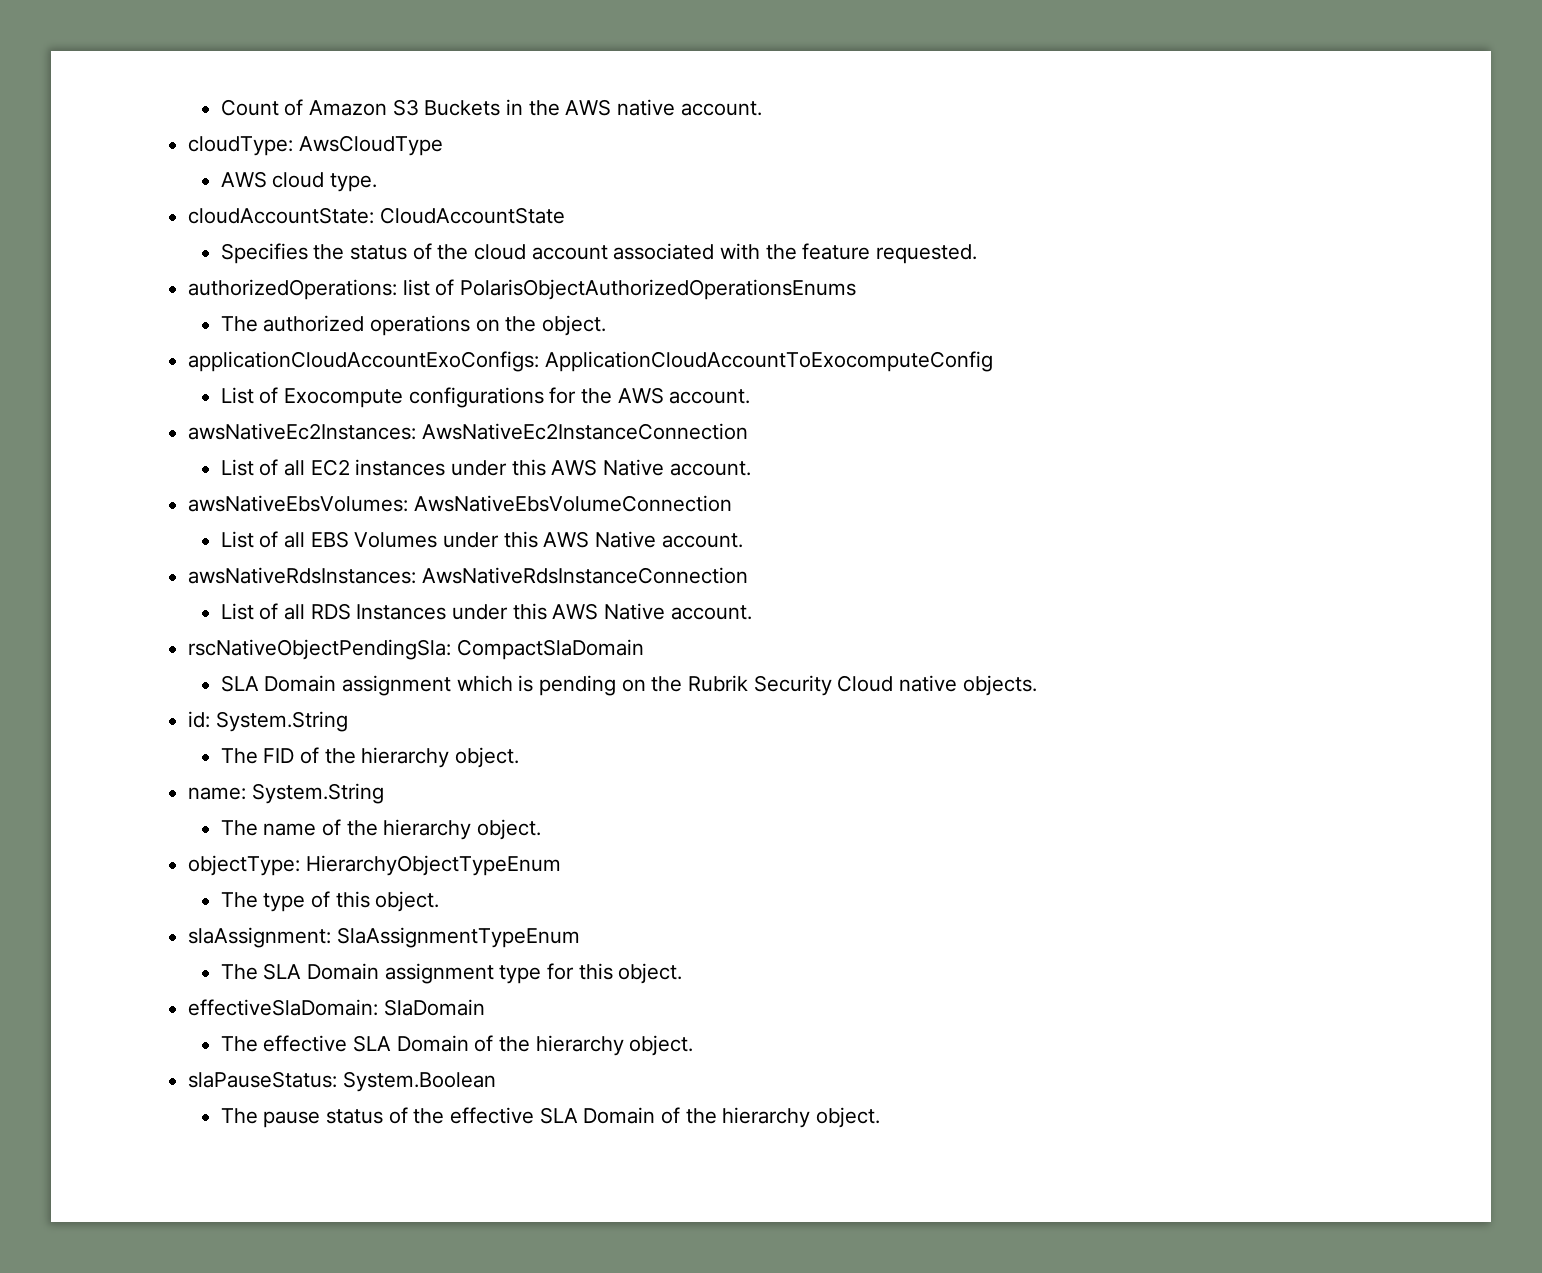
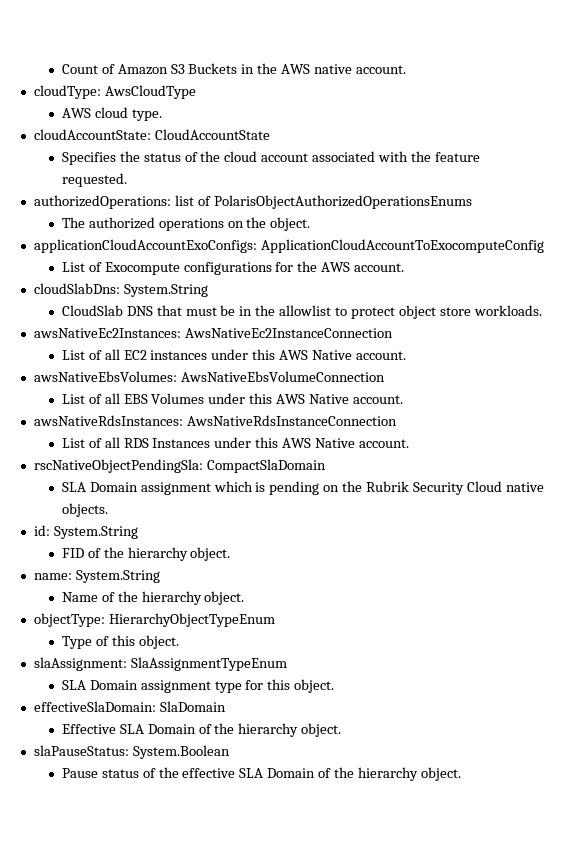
+ cloudSlabDns: System.String
+ CloudSlab DNS that must be in the allowlist to protect object store workloads.
- The FID of the hierarchy object.
+ FID of the hierarchy object.
- The name of the hierarchy object.
+ Name of the hierarchy object.
- The type of this object.
+ Type of this object.
- The SLA Domain assignment type for this object.
+ SLA Domain assignment type for this object.
- The effective SLA Domain of the hierarchy object.
+ Effective SLA Domain of the hierarchy object.
- The pause status of the effective SLA Domain of the hierarchy object.
+ Pause status of the effective SLA Domain of the hierarchy object.

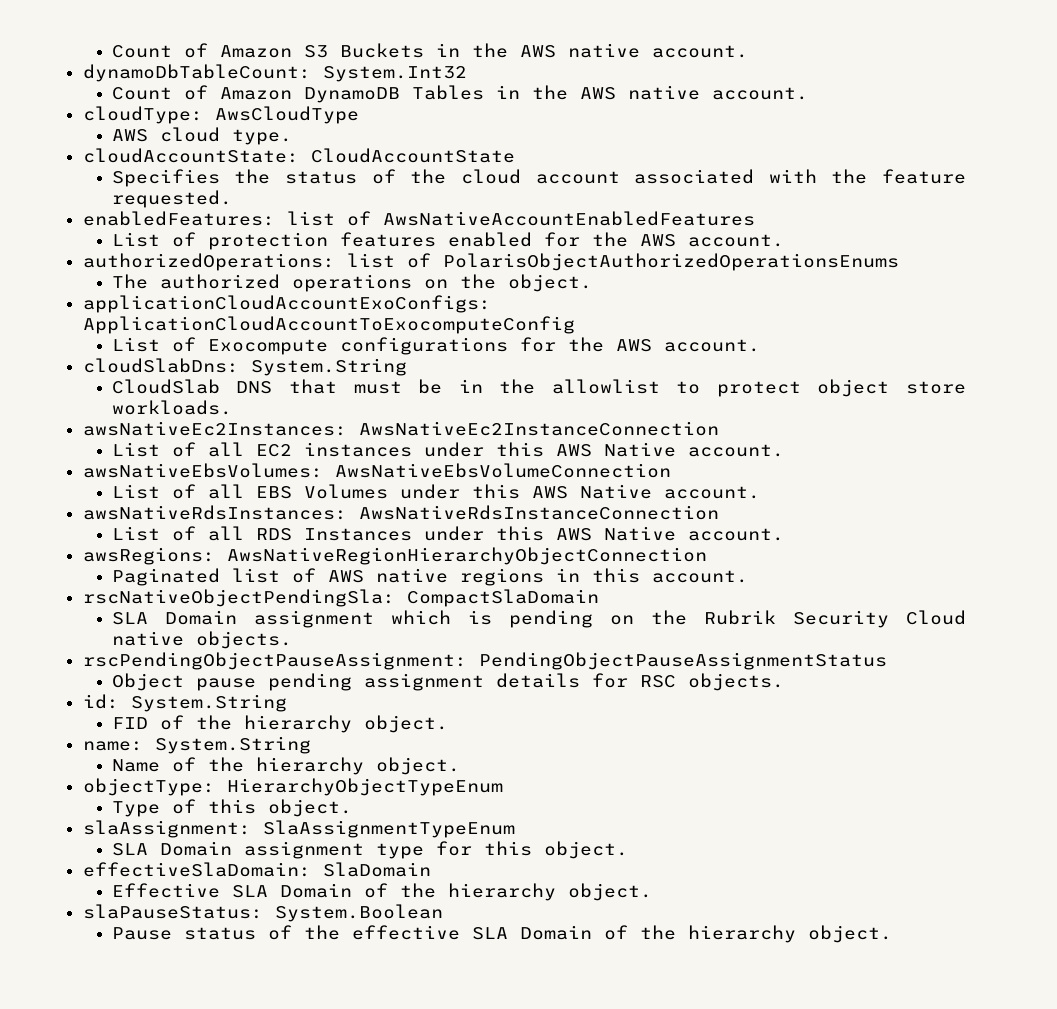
+ dynamoDbTableCount: System.Int32
+ Count of Amazon DynamoDB Tables in the AWS native account.
+ enabledFeatures: list of AwsNativeAccountEnabledFeatures
+ List of protection features enabled for the AWS account.
+ awsRegions: AwsNativeRegionHierarchyObjectConnection
+ Paginated list of AWS native regions in this account.
+ rscPendingObjectPauseAssignment: PendingObjectPauseAssignmentStatus
+ Object pause pending assignment details for RSC objects.

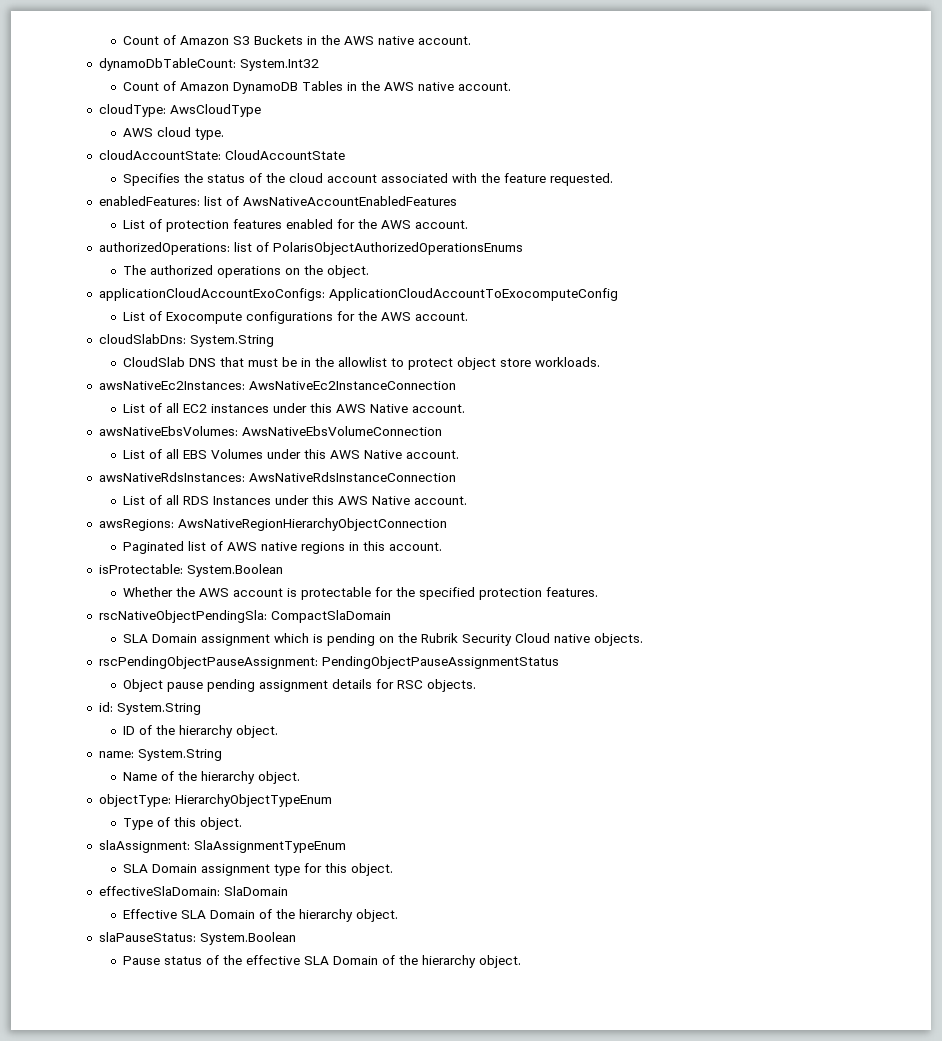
+ isProtectable: System.Boolean
+ Whether the AWS account is protectable for the specified protection features.
- FID of the hierarchy object.
+ ID of the hierarchy object.

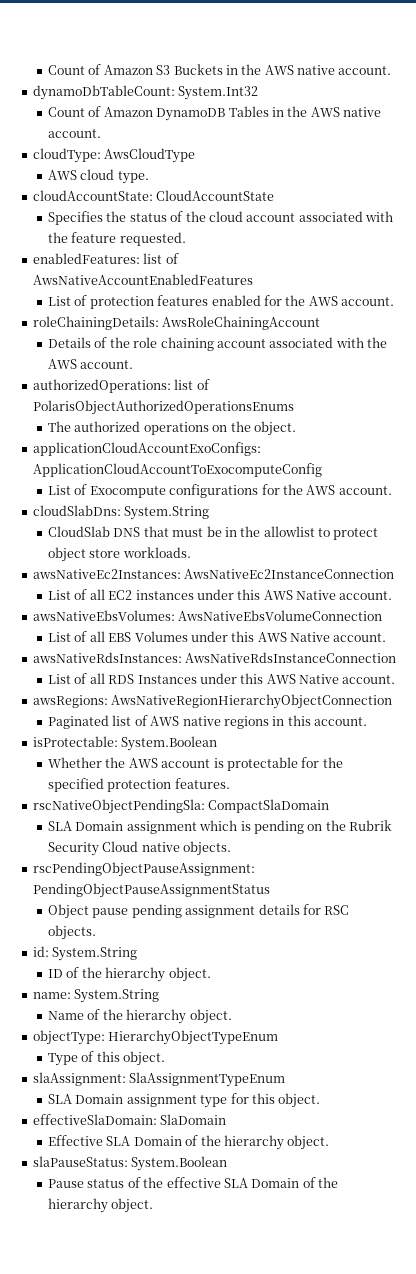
+ roleChainingDetails: AwsRoleChainingAccount
+ Details of the role chaining account associated with the AWS account.

